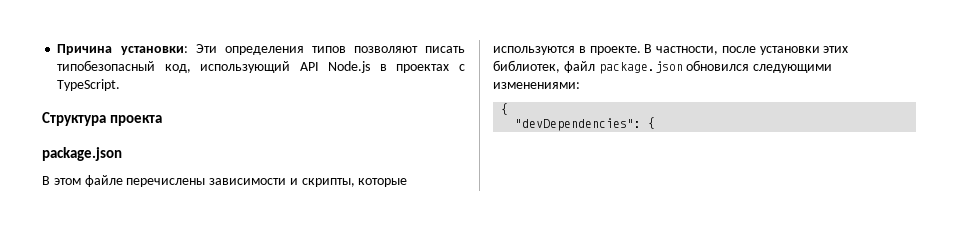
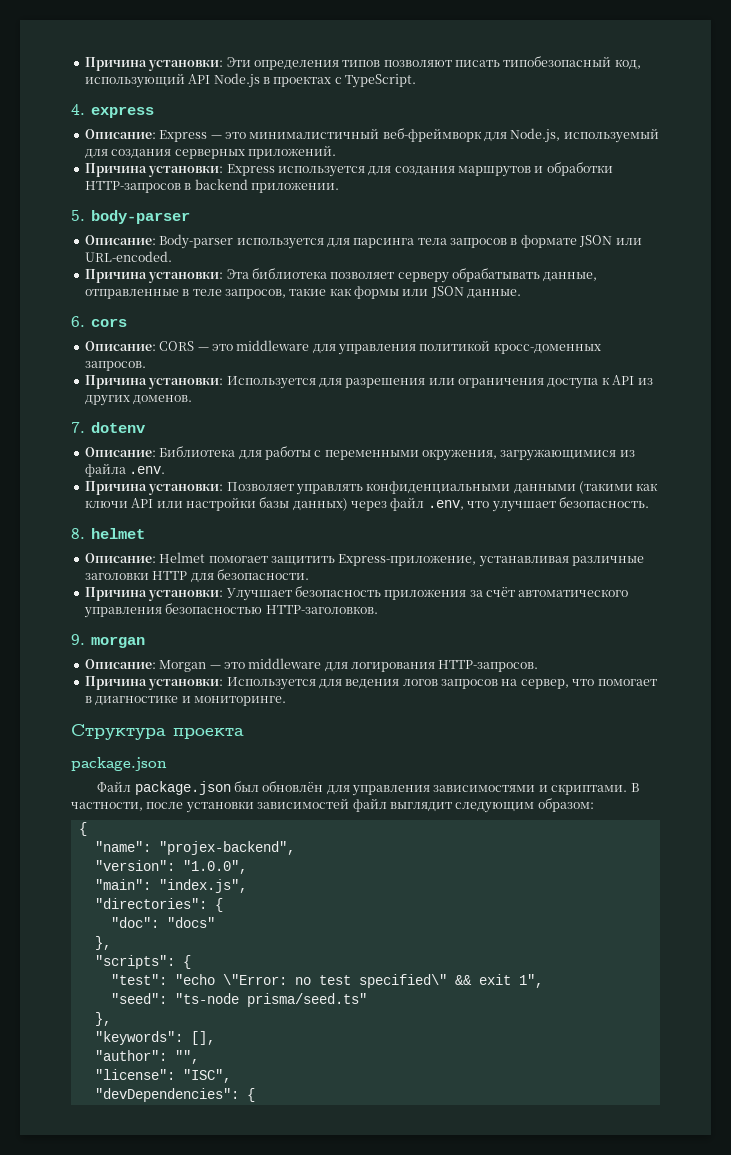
+ 4. express
+ Описание: Express — это минималистичный веб-фреймворк для Node.js, используемый для создания серверных приложений.
+ Причина установки: Express используется для создания маршрутов и обработки HTTP-запросов в backend приложении.
+ 5. body-parser
+ Описание: Body-parser используется для парсинга тела запросов в формате JSON или URL-encoded.
+ Причина установки: Эта библиотека позволяет серверу обрабатывать данные, отправленные в теле запросов, такие как формы или JSON данные.
+ 6. cors
+ Описание: CORS — это middleware для управления политикой кросс-доменных запросов.
+ Причина установки: Используется для разрешения или ограничения доступа к API из других доменов.
+ 7. dotenv
+ Описание: Библиотека для работы с переменными окружения, загружающимися из файла .env.
+ Причина установки: Позволяет управлять конфиденциальными данными (такими как ключи API или настройки базы данных) через файл .env, что улучшает безопасность.
+ 8. helmet
+ Описание: Helmet помогает защитить Express-приложение, устанавливая различные заголовки HTTP для безопасности.
+ Причина установки: Улучшает безопасность приложения за счёт автоматического управления безопасностью HTTP-заголовков.
+ 9. morgan
+ Описание: Morgan — это middleware для логирования HTTP-запросов.
+ Причина установки: Используется для ведения логов запросов на сервер, что помогает в диагностике и мониторинге.
  Структура проекта
  package.json
- В этом файле перечислены зависимости и скрипты, которые используются в проекте. В частности, после установки этих библиотек, файл package.json обновился следующими изменениями:
+ Файл package.json был обновлён для управления зависимостями и скриптами. В частности, после установки зависимостей файл выглядит следующим образом:
  {
+ "name": "projex-backend",
+ "version": "1.0.0",
+ "main": "index.js",
+ "directories": {
+ "doc": "docs"
+ },
+ "scripts": {
+ "test": "echo \"Error: no test specified\" && exit 1",
+ "seed": "ts-node prisma/seed.ts"
+ },
+ "keywords": [],
+ "author": "",
+ "license": "ISC",

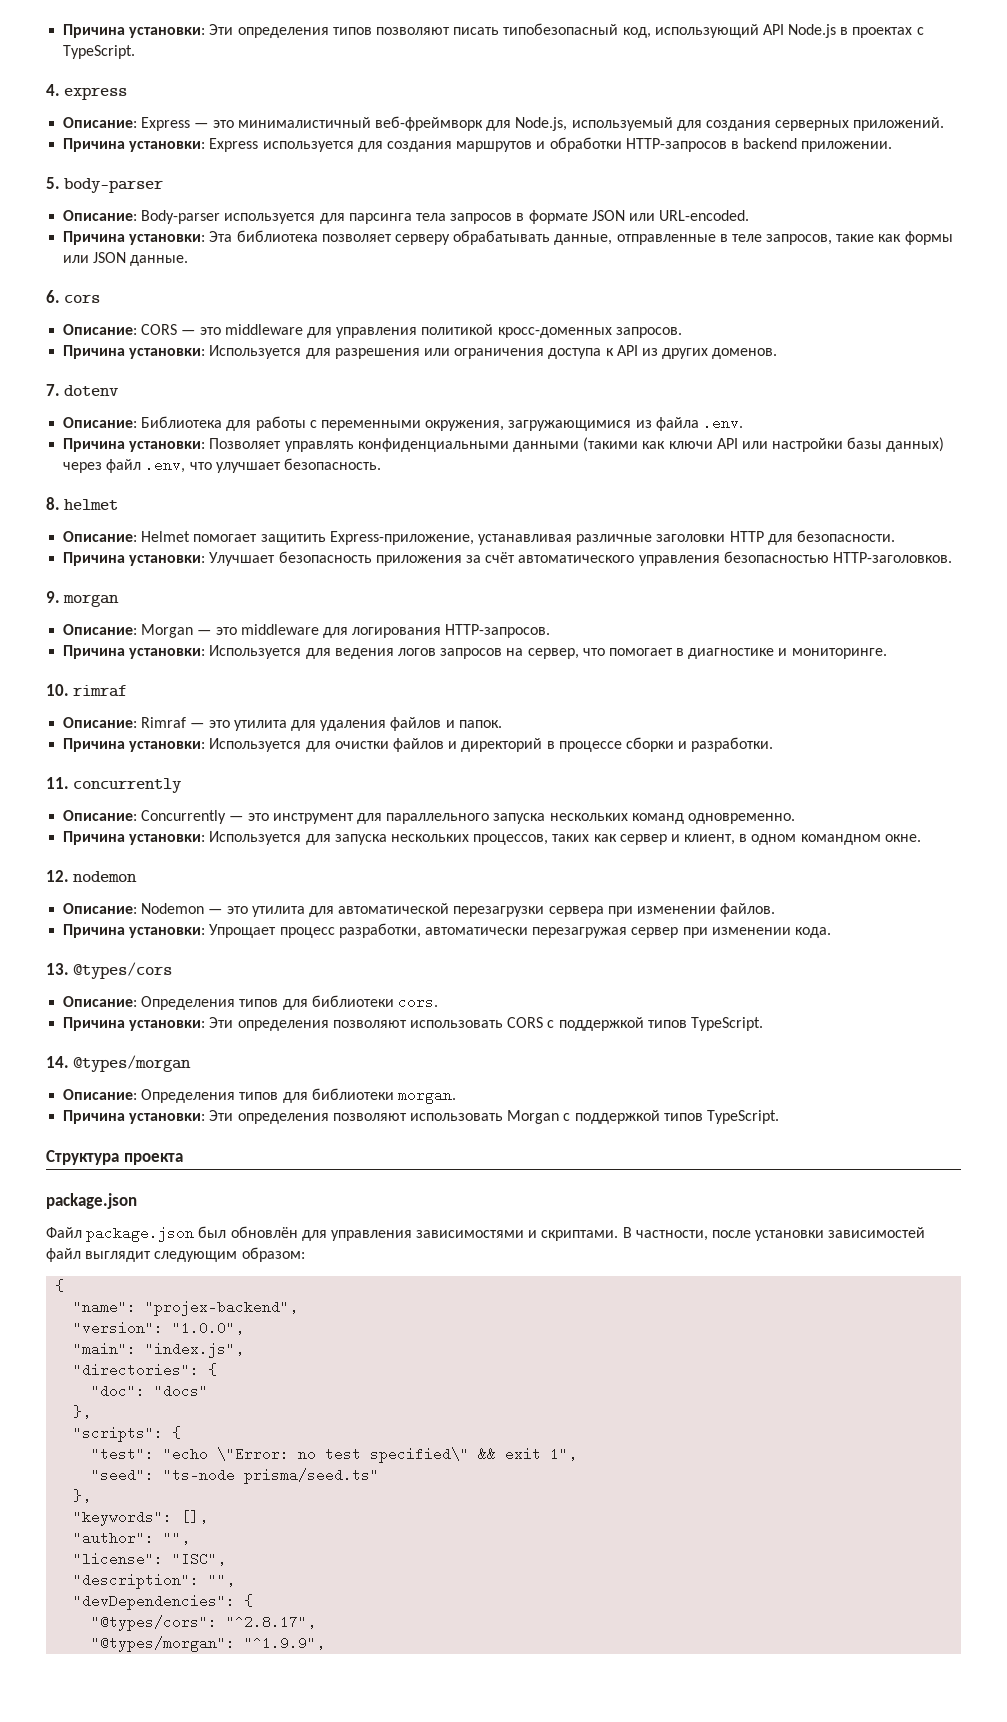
+ 10. rimraf
+ Описание: Rimraf — это утилита для удаления файлов и папок.
+ Причина установки: Используется для очистки файлов и директорий в процессе сборки и разработки.
+ 11. concurrently
+ Описание: Concurrently — это инструмент для параллельного запуска нескольких команд одновременно.
+ Причина установки: Используется для запуска нескольких процессов, таких как сервер и клиент, в одном командном окне.
+ 12. nodemon
+ Описание: Nodemon — это утилита для автоматической перезагрузки сервера при изменении файлов.
+ Причина установки: Упрощает процесс разработки, автоматически перезагружая сервер при изменении кода.
+ 13. @types/cors
+ Описание: Определения типов для библиотеки cors.
+ Причина установки: Эти определения позволяют использовать CORS с поддержкой типов TypeScript.
+ 14. @types/morgan
+ Описание: Определения типов для библиотеки morgan.
+ Причина установки: Эти определения позволяют использовать Morgan с поддержкой типов TypeScript.
+ "description": "",
+ "@types/cors": "^2.8.17",
+ "@types/morgan": "^1.9.9",

